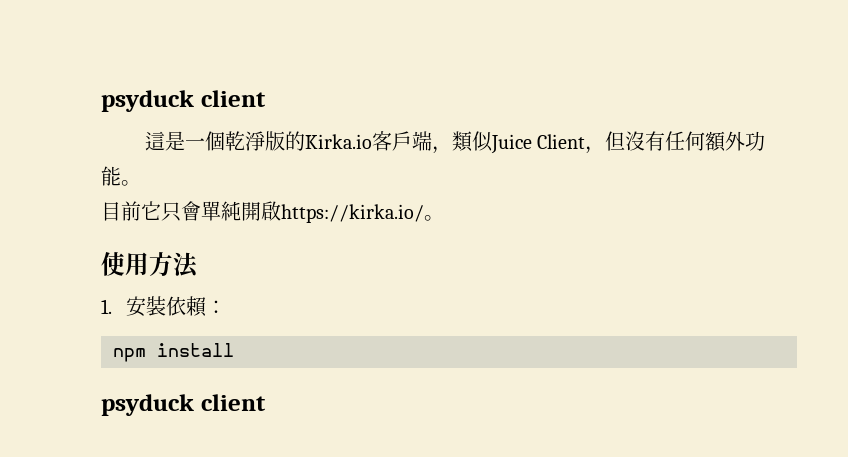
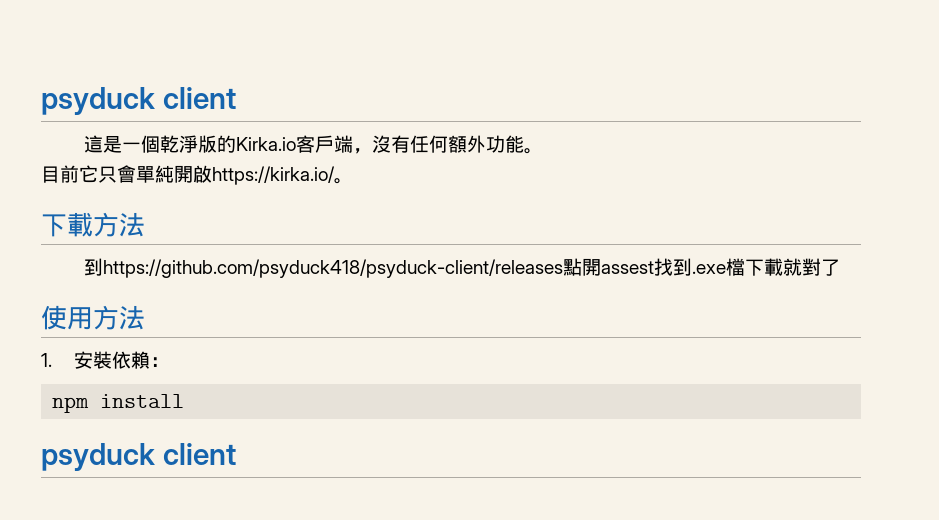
- 這是一個乾淨版的Kirka.io客戶端，類似Juice Client，但沒有任何額外功能。
+ 這是一個乾淨版的Kirka.io客戶端，沒有任何額外功能。
+ 下載方法
+ 到https://github.com/psyduck418/psyduck-client/releases點開assest找到.exe檔下載就對了

